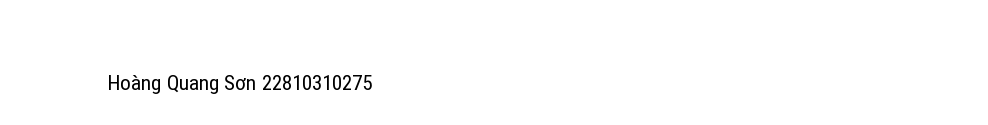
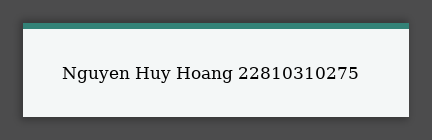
- Hoàng Quang Sơn 22810310275
+ Nguyen Huy Hoang 22810310275

